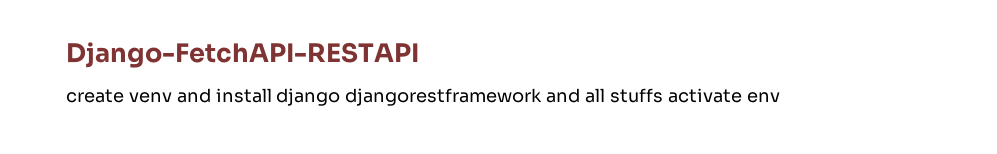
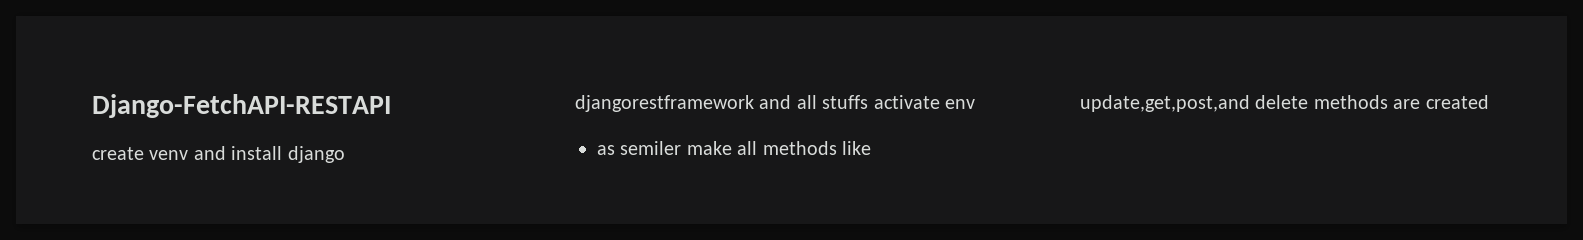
+ as semiler make all methods like update,get,post,and delete methods are created

